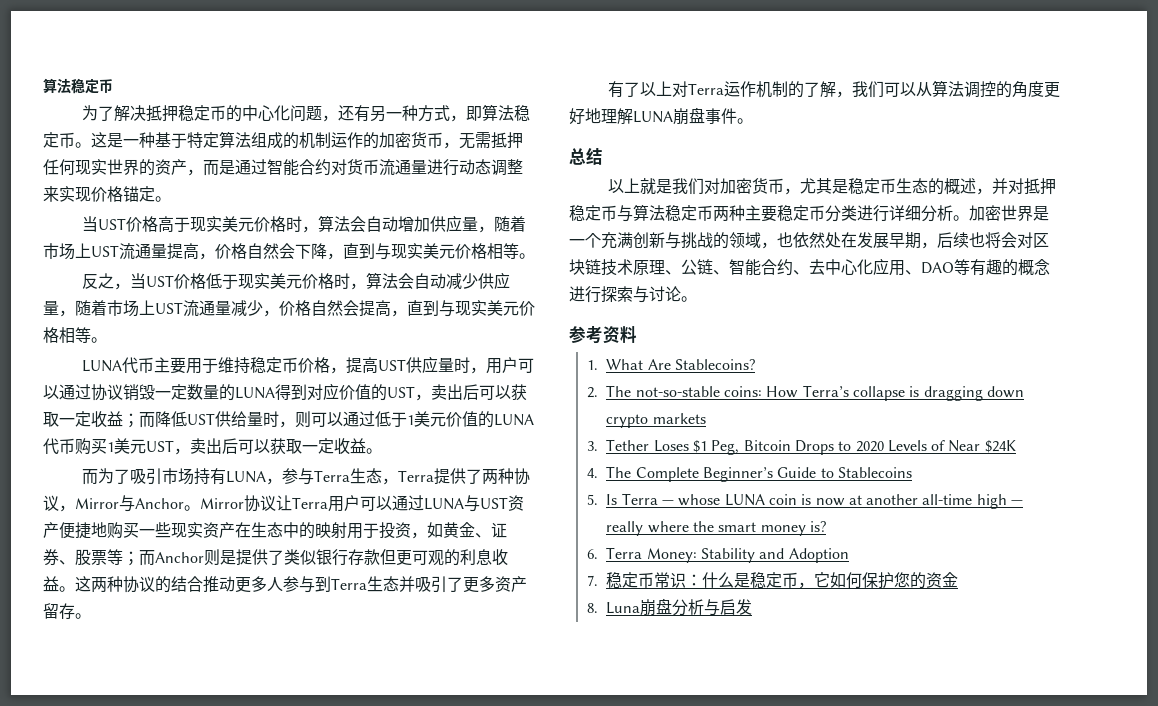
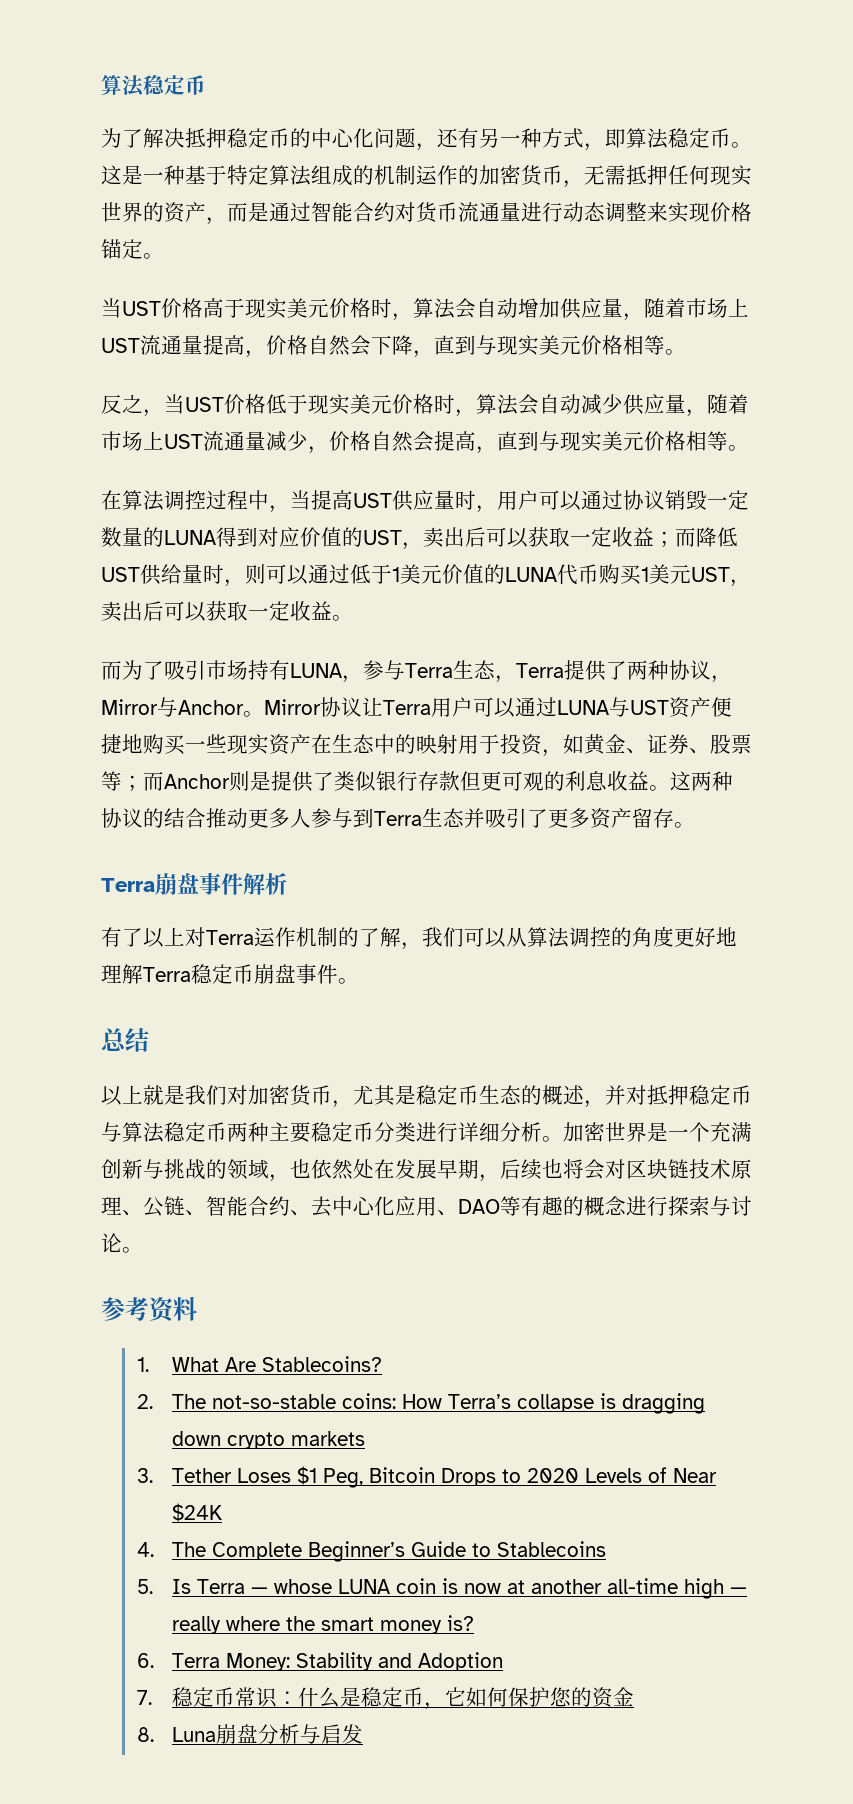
- LUNA代币主要用于维持稳定币价格，提高UST供应量时，用户可以通过协议销毁一定数量的LUNA得到对应价值的UST，卖出后可以获取一定收益；而降低UST供给量时，则可以通过低于1美元价值的LUNA代币购买1美元UST，卖出后可以获取一定收益。
+ 在算法调控过程中，当提高UST供应量时，用户可以通过协议销毁一定数量的LUNA得到对应价值的UST，卖出后可以获取一定收益；而降低UST供给量时，则可以通过低于1美元价值的LUNA代币购买1美元UST，卖出后可以获取一定收益。
+ Terra崩盘事件解析
- 有了以上对Terra运作机制的了解，我们可以从算法调控的角度更好地理解LUNA崩盘事件。
+ 有了以上对Terra运作机制的了解，我们可以从算法调控的角度更好地理解Terra稳定币崩盘事件。

